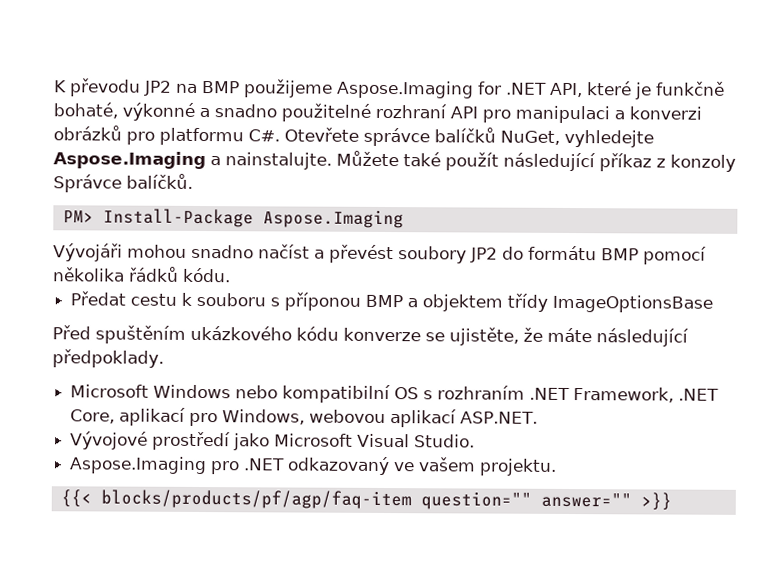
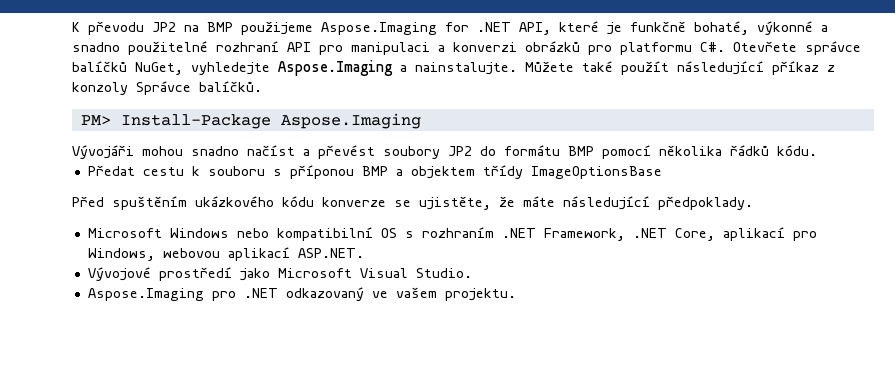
- {{< blocks/products/pf/agp/faq-item question="" answer="" >}}

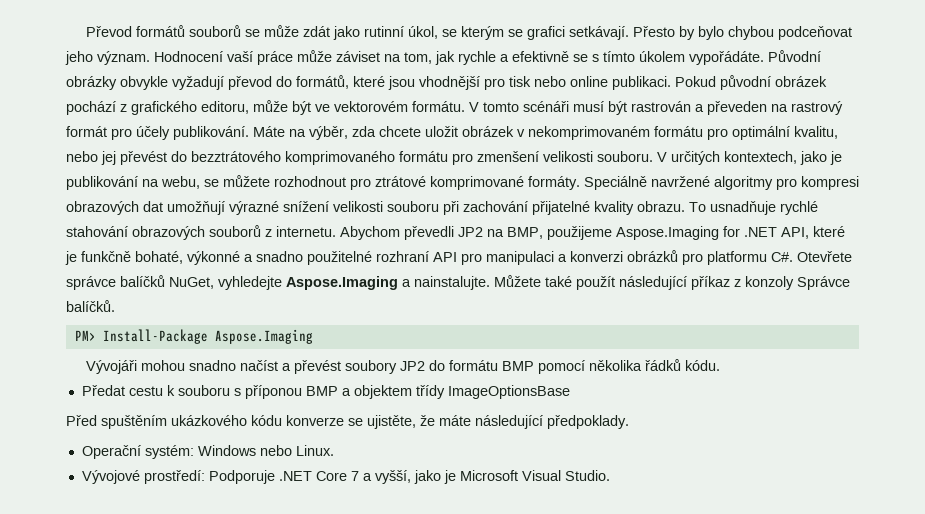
- K převodu JP2 na BMP použijeme Aspose.Imaging for .NET API, které je funkčně bohaté, výkonné a snadno použitelné rozhraní API pro manipulaci a konverzi obrázků pro platformu C#. Otevřete správce balíčků NuGet, vyhledejte Aspose.Imaging a nainstalujte.
+ Převod formátů souborů se může zdát jako rutinní úkol, se kterým se grafici setkávají. Přesto by bylo chybou podceňovat jeho význam. Hodnocení vaší práce může záviset na tom, jak rychle a efektivně se s tímto úkolem vypořádáte. Původní obrázky obvykle vyžadují převod do formátů, které jsou vhodnější pro tisk nebo online publikaci. Pokud původní obrázek pochází z grafického editoru, může být ve vektorovém formátu. V tomto scénáři musí být rastrován a převeden na rastrový formát pro účely publikování. Máte na výběr, zda chcete uložit obrázek v nekomprimovaném formátu pro optimální kvalitu, nebo jej převést do bezztrátového komprimovaného formátu pro zmenšení velikosti souboru. V určitých kontextech, jako je publikování na webu, se můžete rozhodnout pro ztrátové komprimované formáty. Speciálně navržené algoritmy pro kompresi obrazových dat umožňují výrazné snížení velikosti souboru při zachování přijatelné kvality obrazu. To usnadňuje rychlé stahování obrazových souborů z internetu. Abychom převedli JP2 na BMP, použijeme Aspose.Imaging for .NET API, které je funkčně bohaté, výkonné a snadno použitelné rozhraní API pro manipulaci a konverzi obrázků pro platformu C#. Otevřete správce balíčků NuGet, vyhledejte Aspose.Imaging a nainstalujte.
- Microsoft Windows nebo kompatibilní OS s rozhraním .NET Framework, .NET Core, aplikací pro Windows, webovou aplikací ASP.NET.
- Vývojové prostředí jako Microsoft Visual Studio.
- Aspose.Imaging pro .NET odkazovaný ve vašem projektu.
+ Operační systém: Windows nebo Linux.
+ Vývojové prostředí: Podporuje .NET Core 7 a vyšší, jako je Microsoft Visual Studio.

